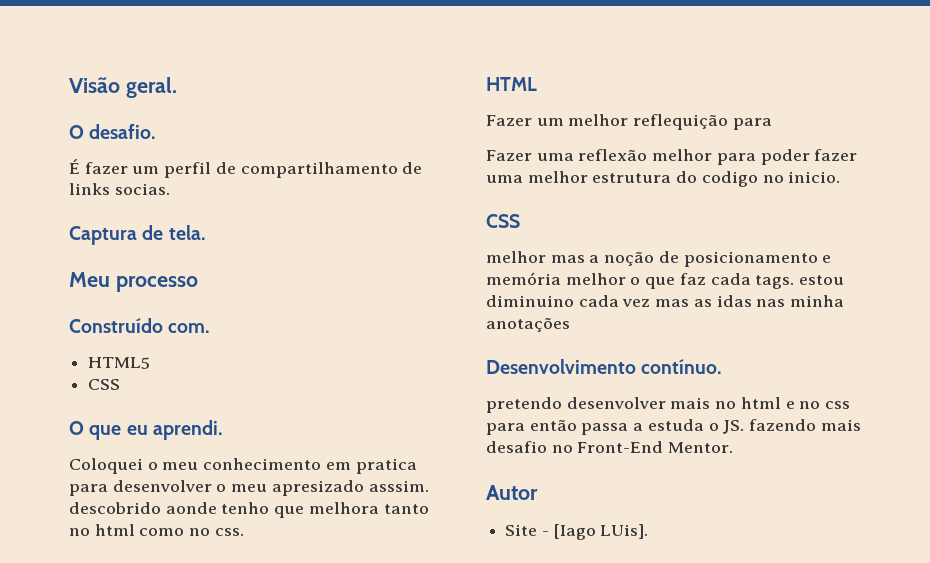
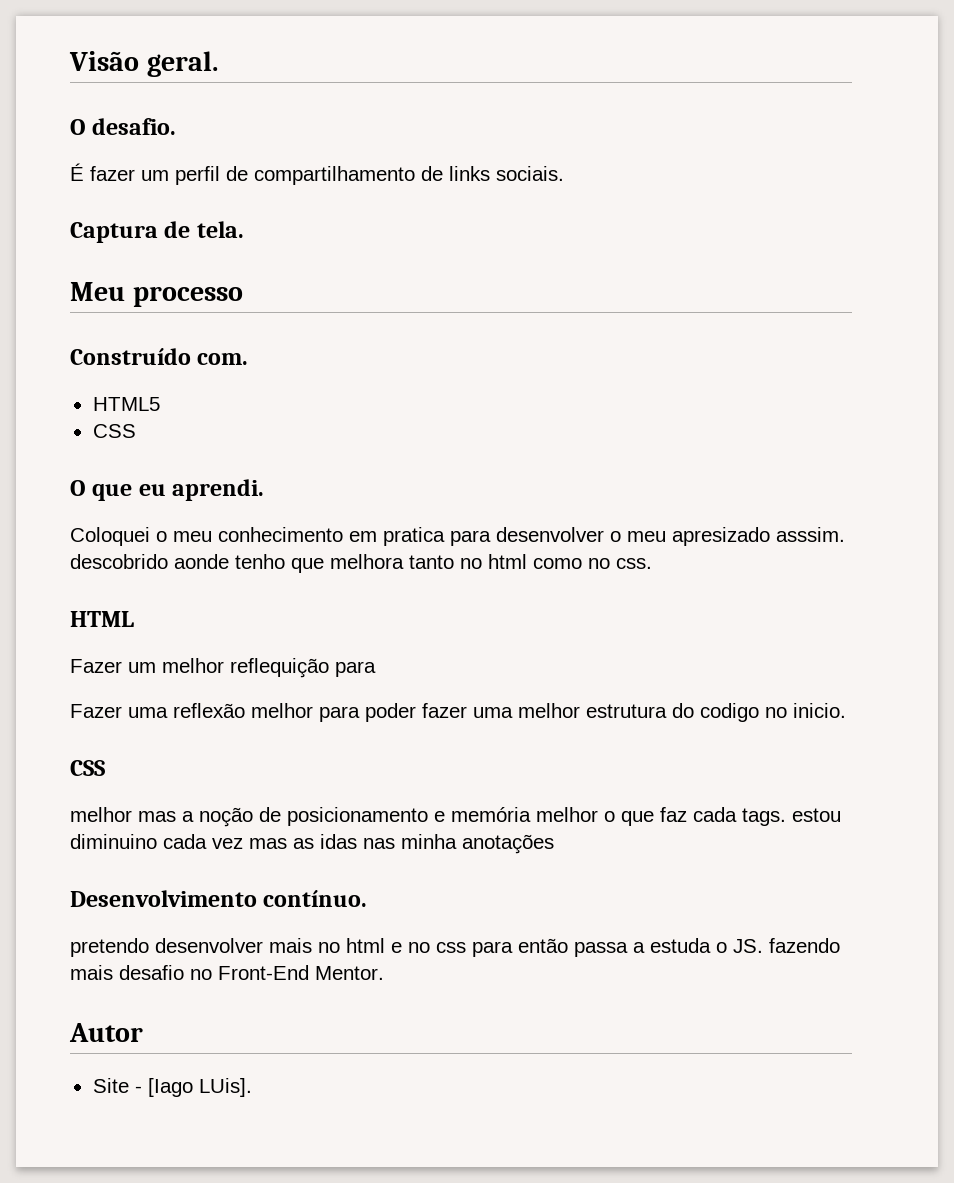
- É fazer um perfil de compartilhamento de links socias.
+ É fazer um perfil de compartilhamento de links sociais.

